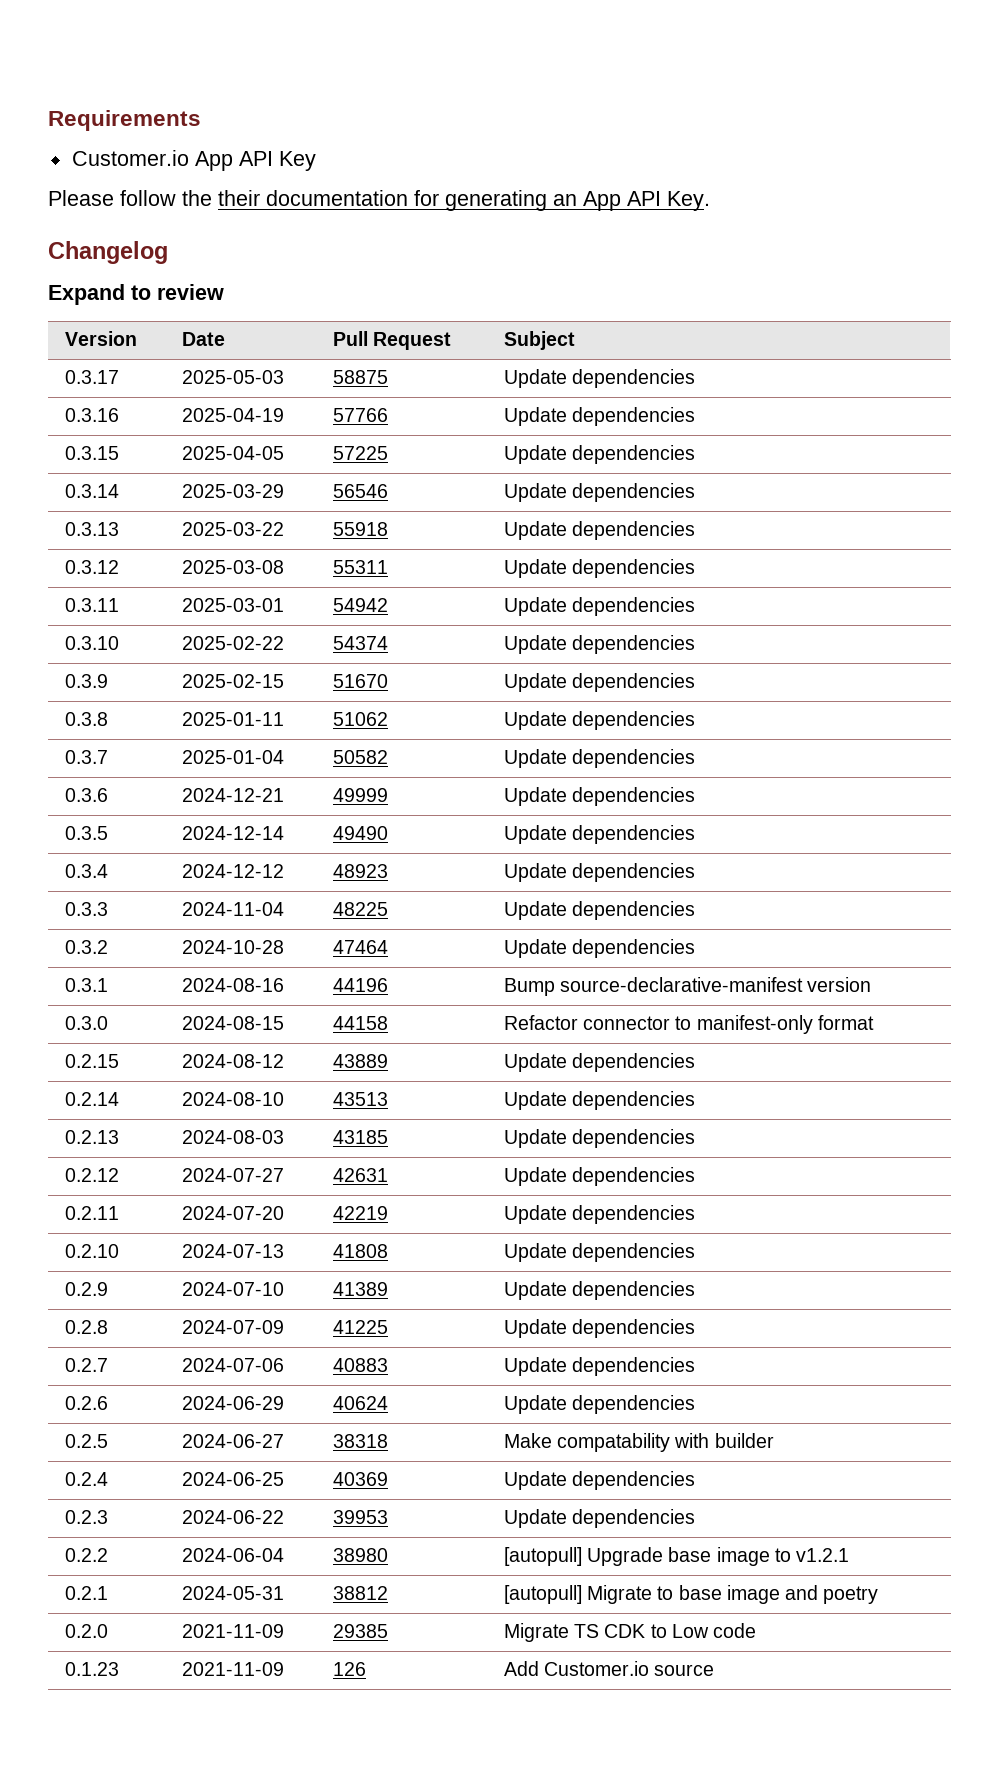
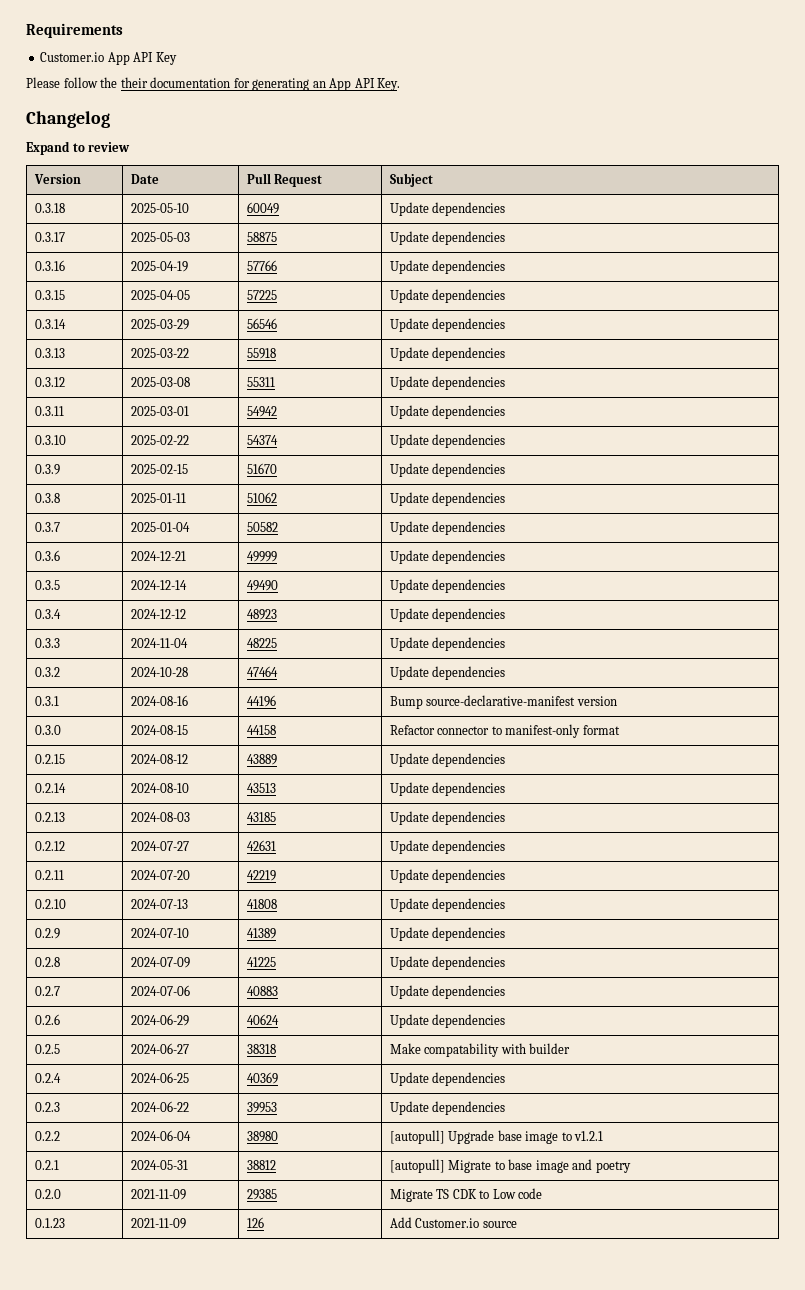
+ 0.3.18 | 2025-05-10 | 60049 | Update dependencies

